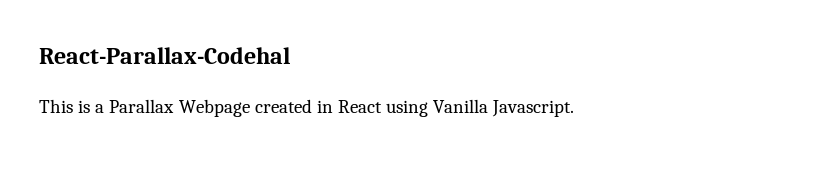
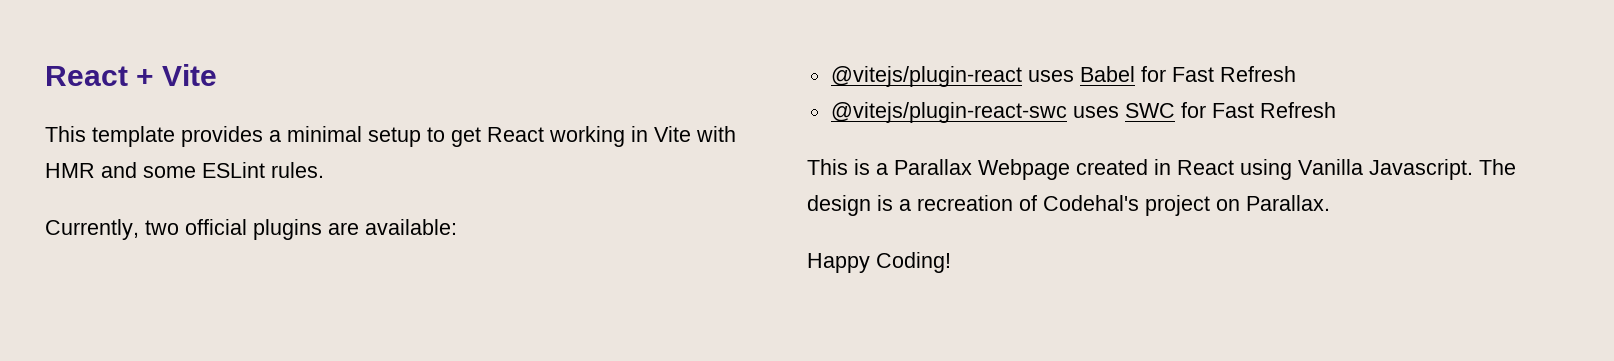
- React-Parallax-Codehal
+ React + Vite
+ This template provides a minimal setup to get React working in Vite with HMR and some ESLint rules.
+ Currently, two official plugins are available:
+ @vitejs/plugin-react uses Babel for Fast Refresh
+ @vitejs/plugin-react-swc uses SWC for Fast Refresh
+ The design is a recreation of Codehal's project on Parallax.
+ Happy Coding!

